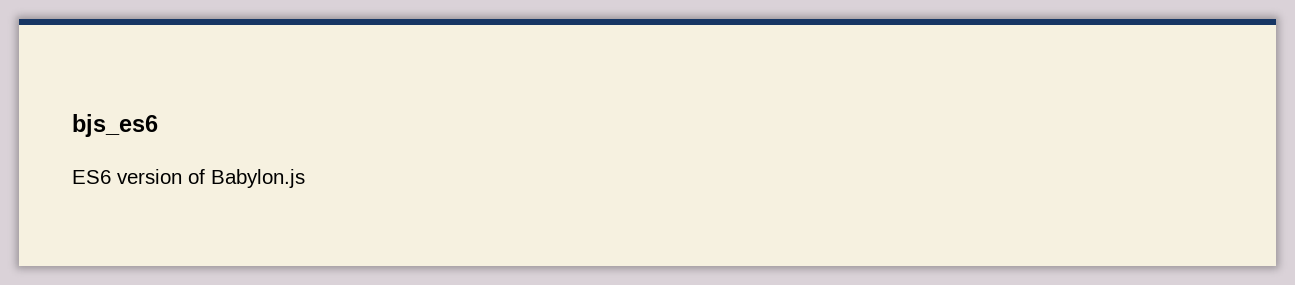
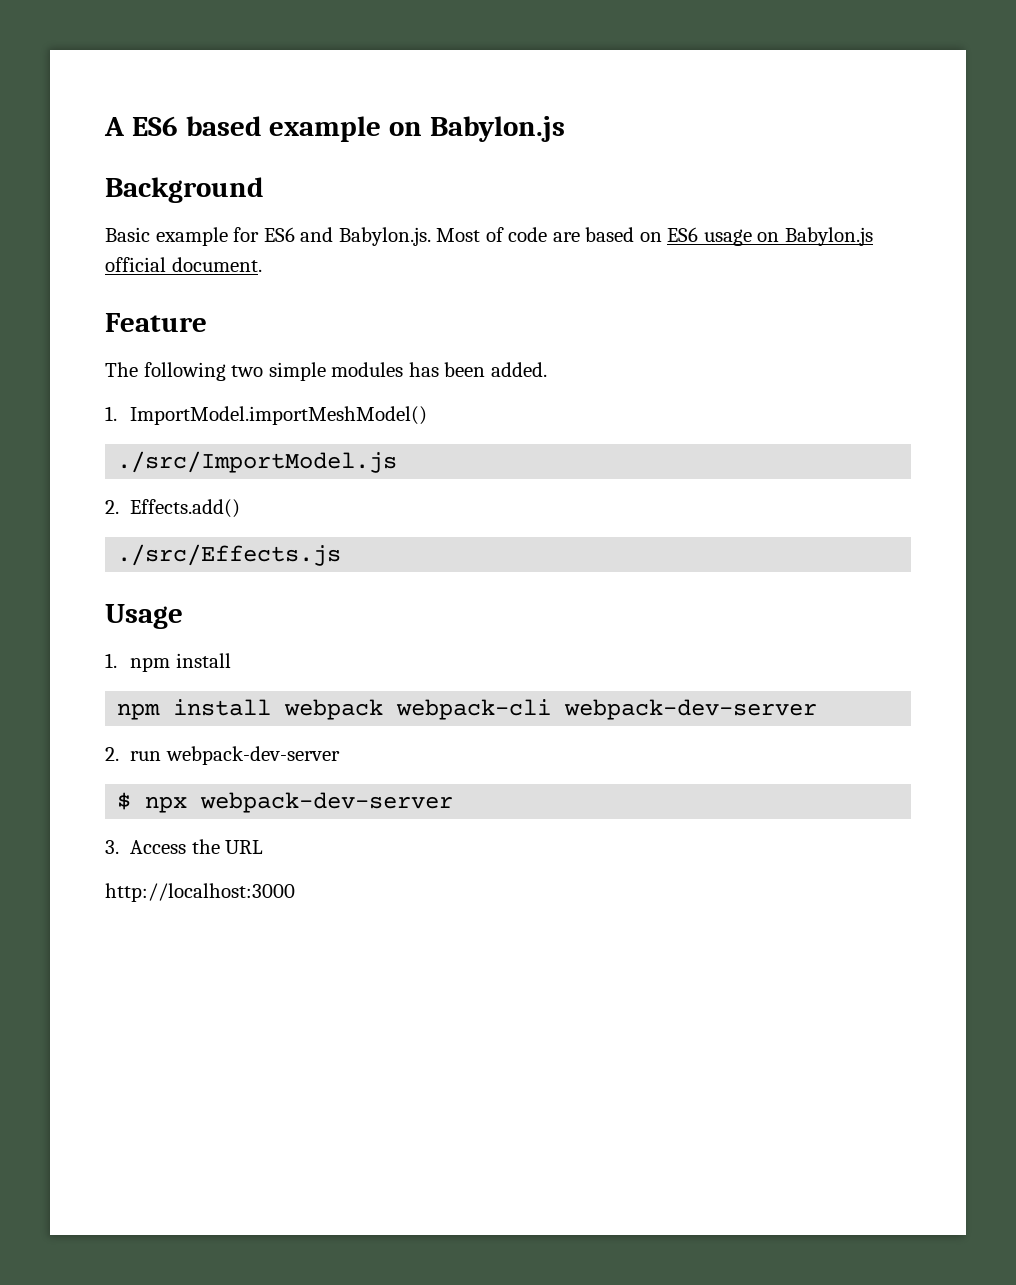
- bjs_es6
- ES6 version of Babylon.js
+ A ES6 based example on Babylon.js
+ Background
+ Basic example for ES6 and Babylon.js. Most of code are based on ES6 usage on Babylon.js official document.
+ Feature
+ The following two simple modules has been added.
+ 1. ImportModel.importMeshModel()
+ ./src/ImportModel.js
+ 2. Effects.add()
+ ./src/Effects.js
+ Usage
+ 1. npm install
+ npm install webpack webpack-cli webpack-dev-server
+ 2. run webpack-dev-server
+ $ npx webpack-dev-server
+ 3. Access the URL
+ http://localhost:3000

